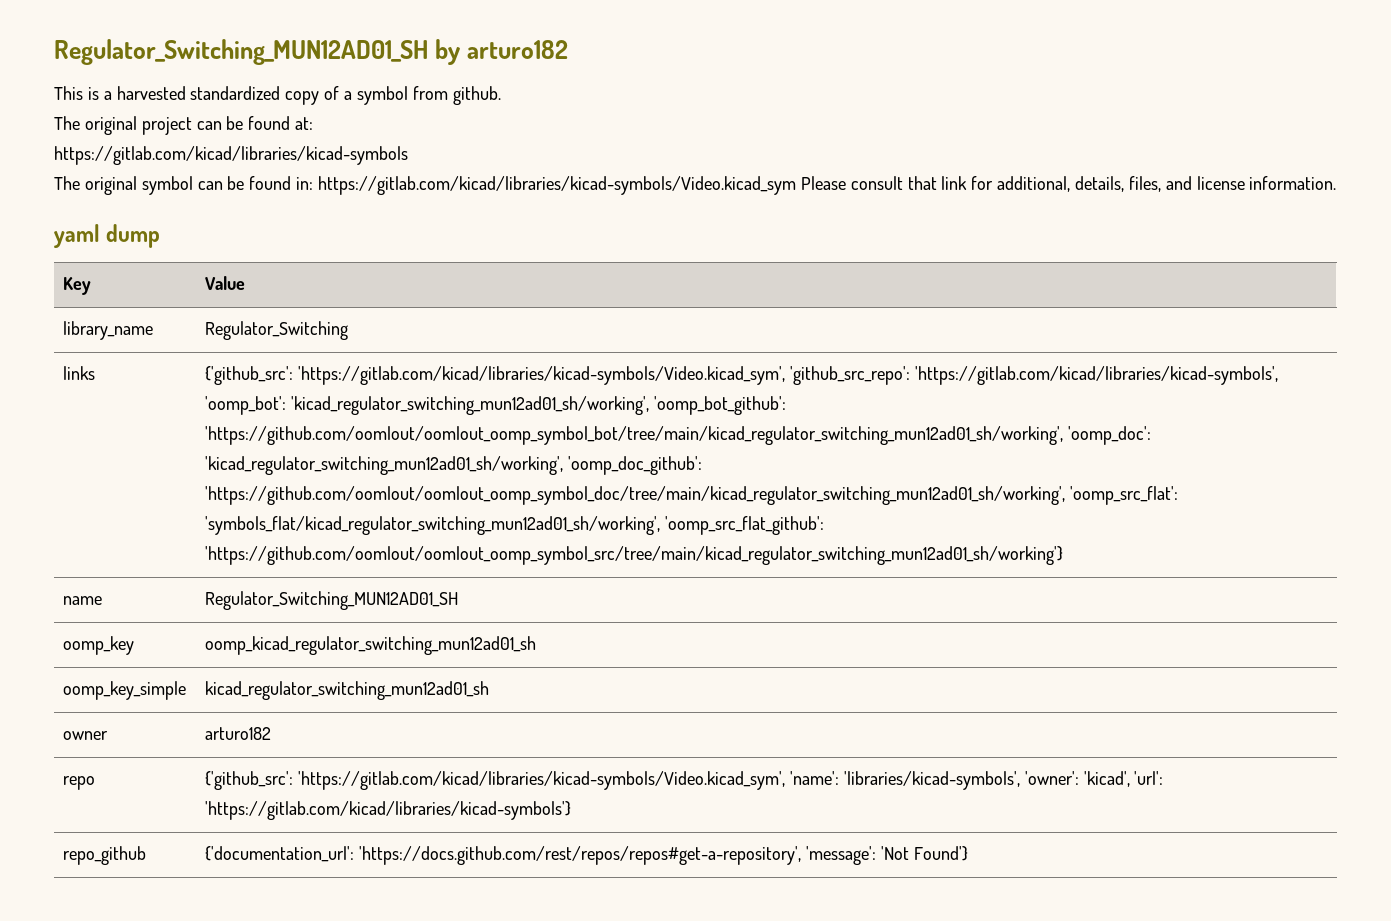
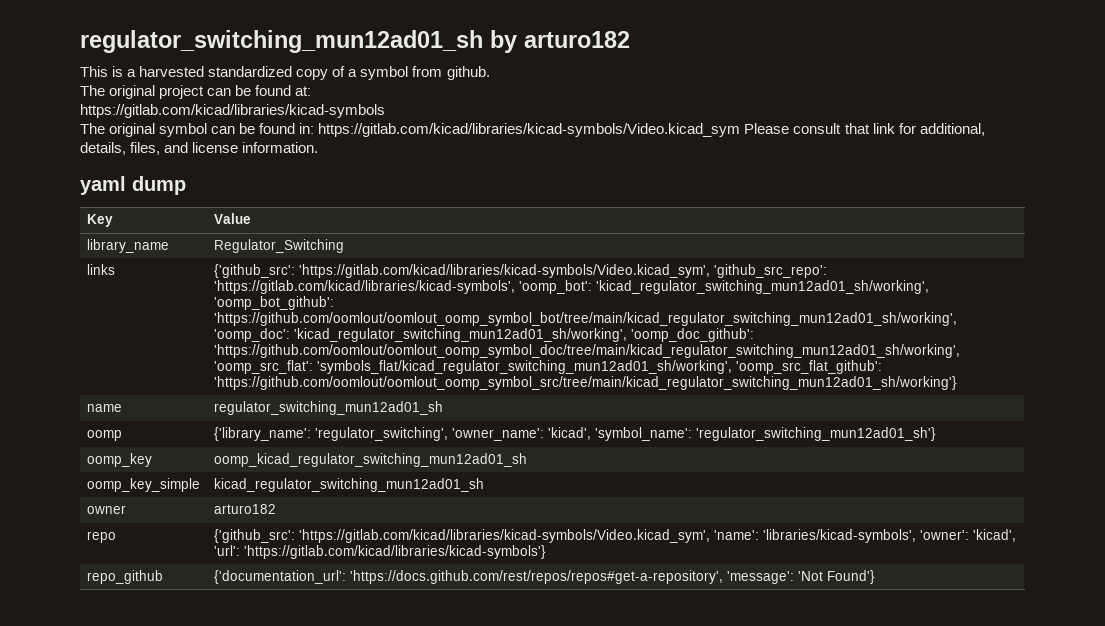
- Regulator_Switching_MUN12AD01_SH by arturo182
+ regulator_switching_mun12ad01_sh by arturo182
- name | Regulator_Switching_MUN12AD01_SH
+ name | regulator_switching_mun12ad01_sh
+ oomp | {'library_name': 'regulator_switching', 'owner_name': 'kicad', 'symbol_name': 'regulator_switching_mun12ad01_sh'}

